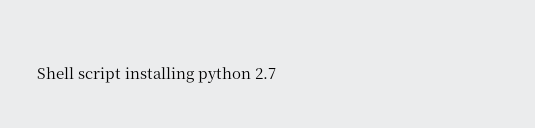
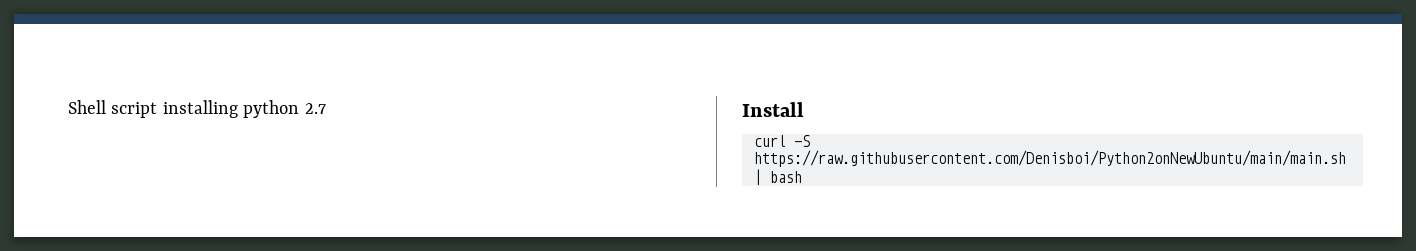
+ Install
+ curl -S https://raw.githubusercontent.com/Denisboi/Python2onNewUbuntu/main/main.sh | bash

